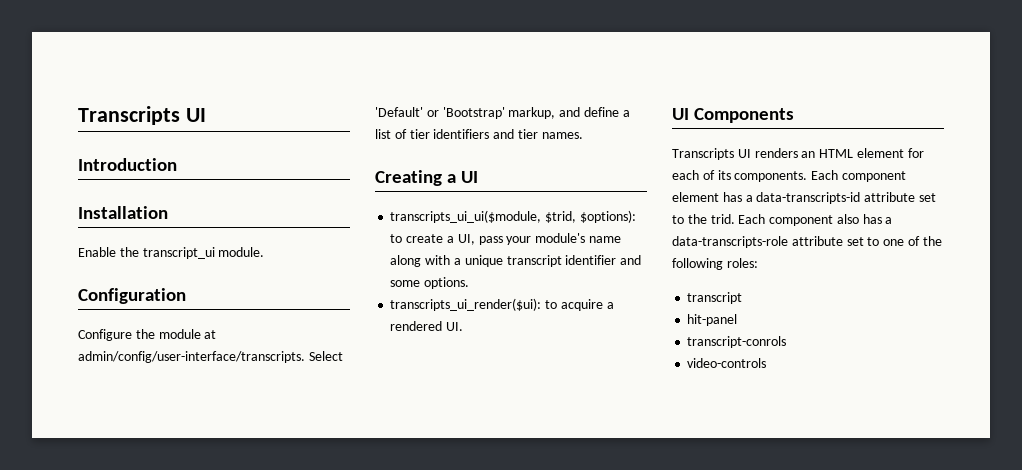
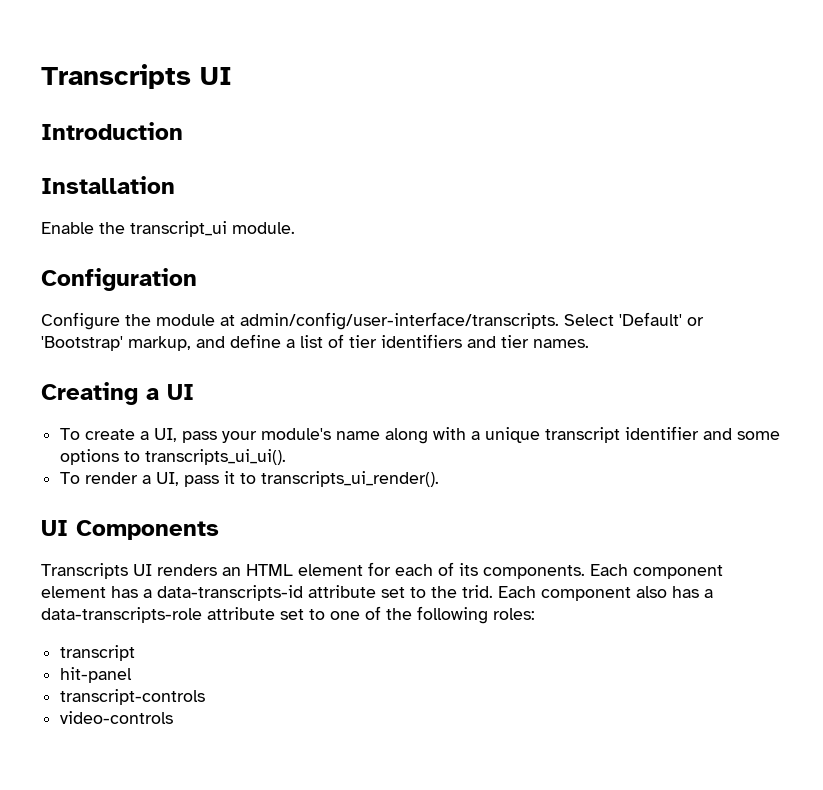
- transcripts_ui_ui($module, $trid, $options): to create a UI, pass your module's name along with a unique transcript identifier and some options.
- transcripts_ui_render($ui): to acquire a rendered UI.
+ To create a UI, pass your module's name along with a unique transcript identifier and some options to transcripts_ui_ui().
+ To render a UI, pass it to transcripts_ui_render().
- transcript-conrols
+ transcript-controls

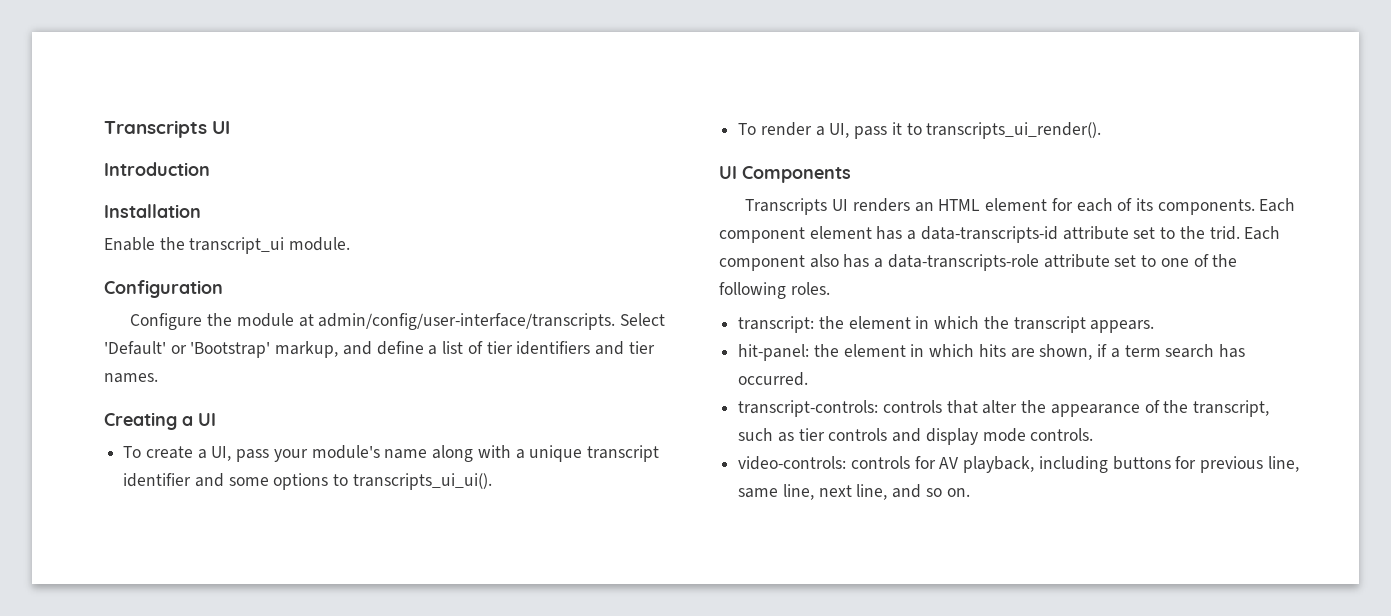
- Each component also has a data-transcripts-role attribute set to one of the following roles:
- transcript
- hit-panel
- transcript-controls
- video-controls
+ Each component also has a data-transcripts-role attribute set to one of the following roles.
+ transcript: the element in which the transcript appears.
+ hit-panel: the element in which hits are shown, if a term search has occurred.
+ transcript-controls: controls that alter the appearance of the transcript, such as tier controls and display mode controls.
+ video-controls: controls for AV playback, including buttons for previous line, same line, next line, and so on.

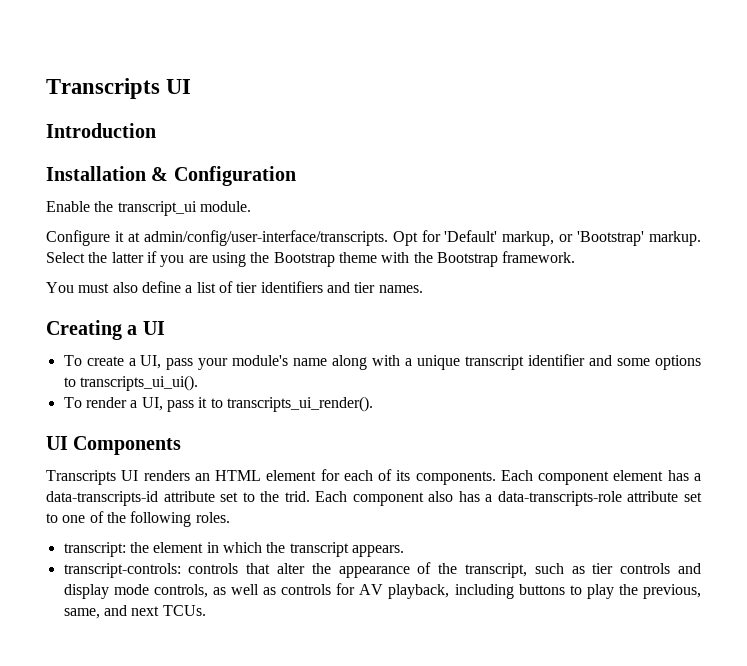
- Installation
+ Installation & Configuration
- Configuration
- Configure the module at admin/config/user-interface/transcripts. Select 'Default' or 'Bootstrap' markup, and define a list of tier identifiers and tier names.
+ Configure it at admin/config/user-interface/transcripts. Opt for 'Default' markup, or 'Bootstrap' markup. Select the latter if you are using the Bootstrap theme with the Bootstrap framework.
+ You must also define a list of tier identifiers and tier names.
- hit-panel: the element in which hits are shown, if a term search has occurred.
- transcript-controls: controls that alter the appearance of the transcript, such as tier controls and display mode controls.
- video-controls: controls for AV playback, including buttons for previous line, same line, next line, and so on.
+ transcript-controls: controls that alter the appearance of the transcript, such as tier controls and display mode controls, as well as controls for AV playback, including buttons to play the previous, same, and next TCUs.

